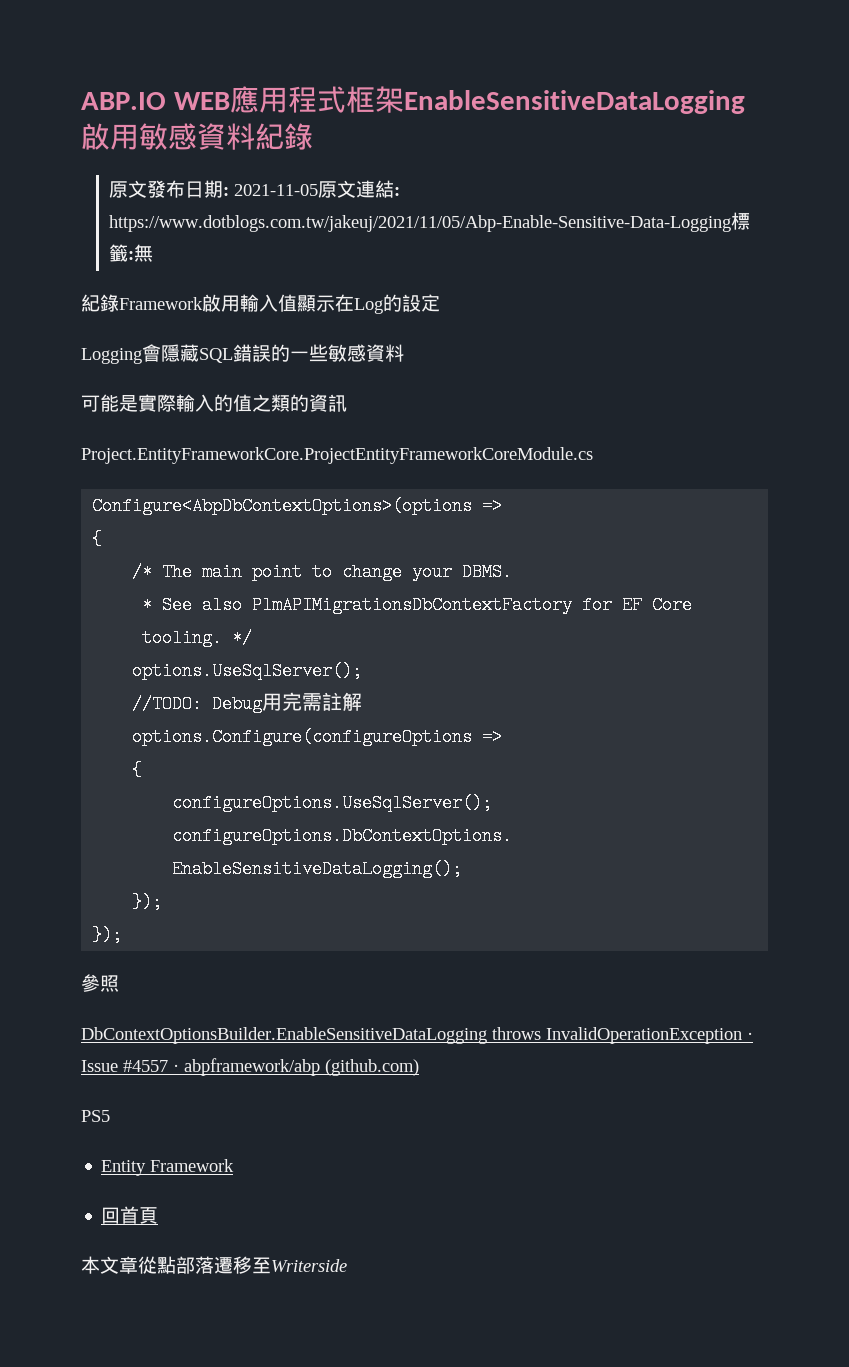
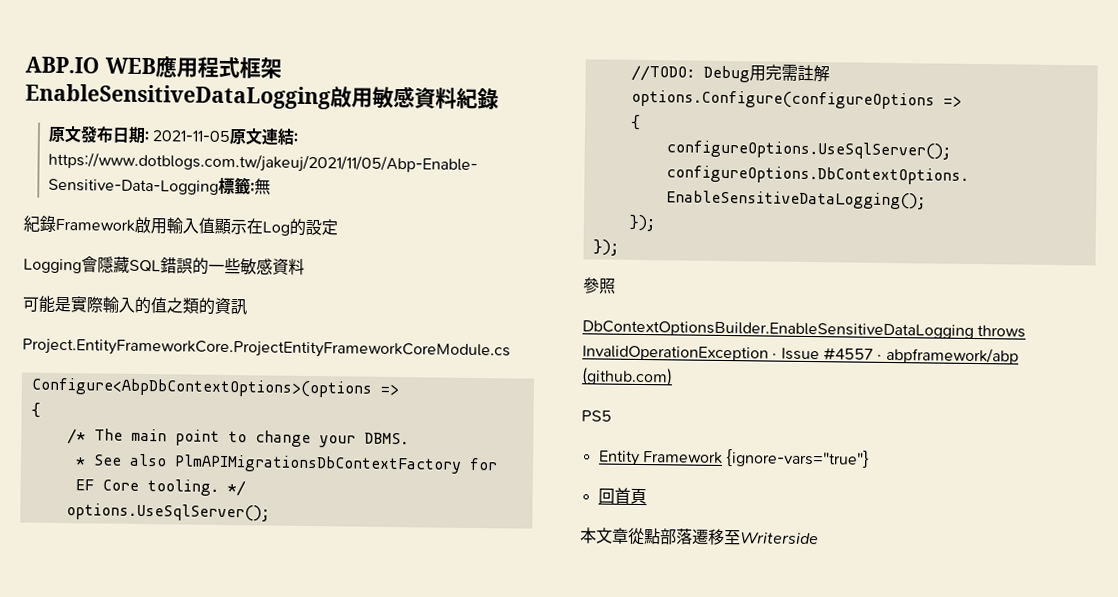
- Entity Framework
+ Entity Framework {ignore-vars="true"}

